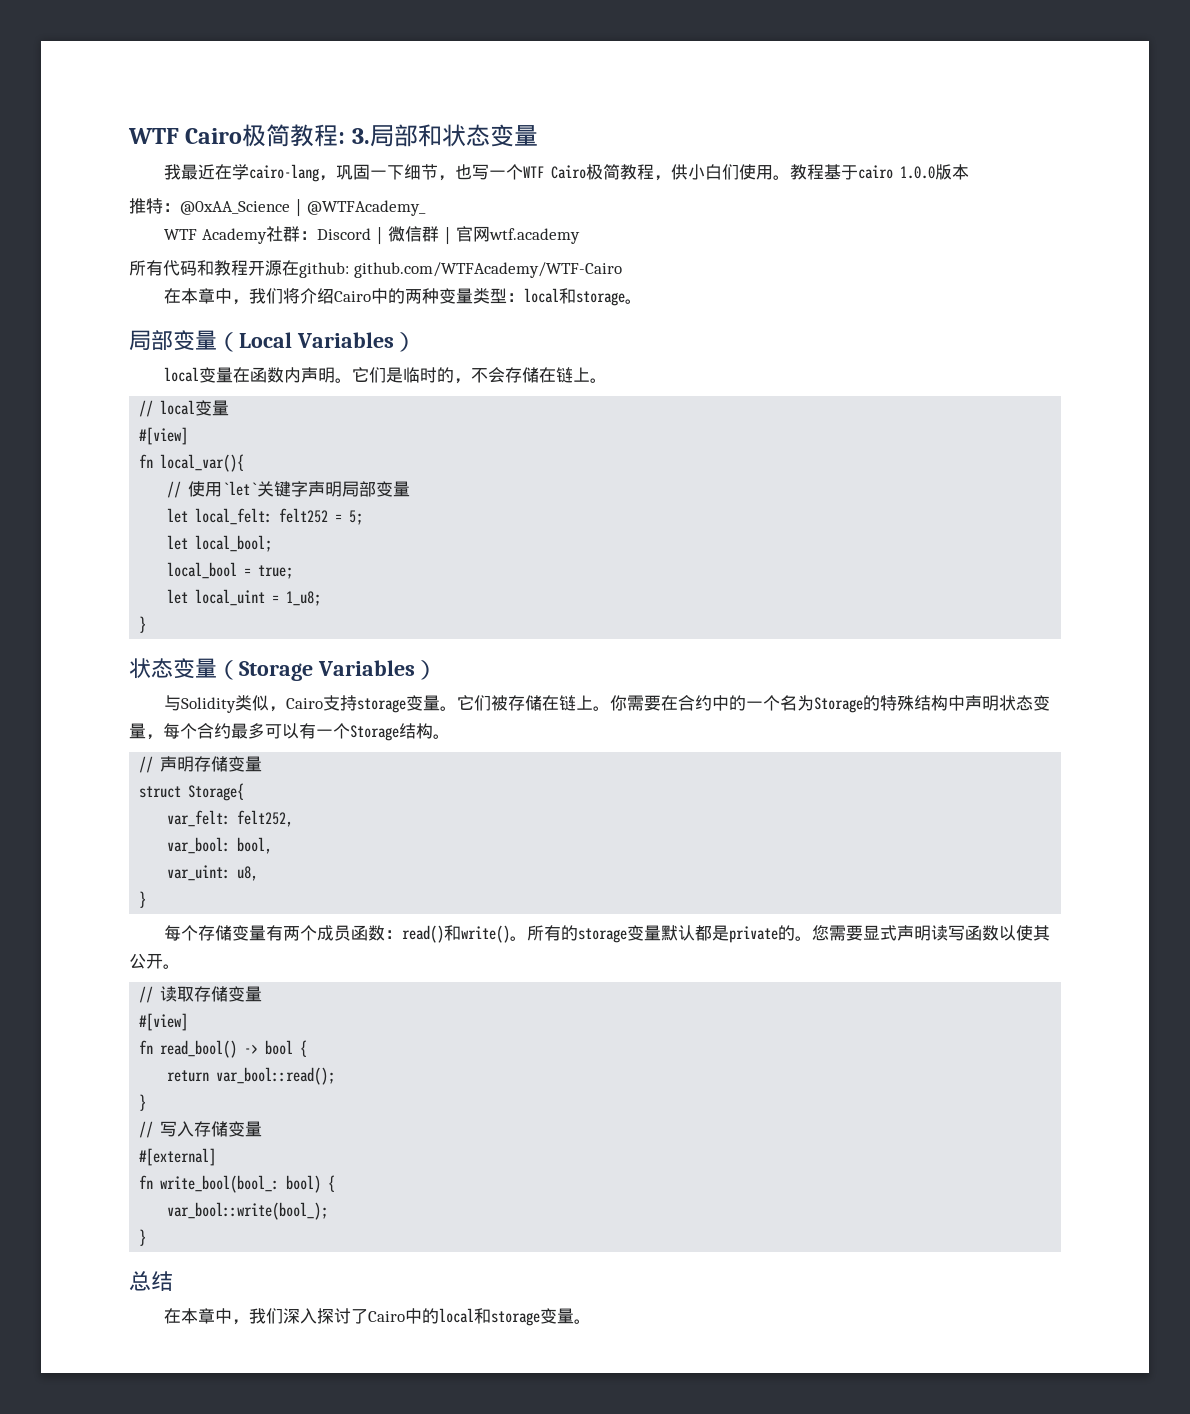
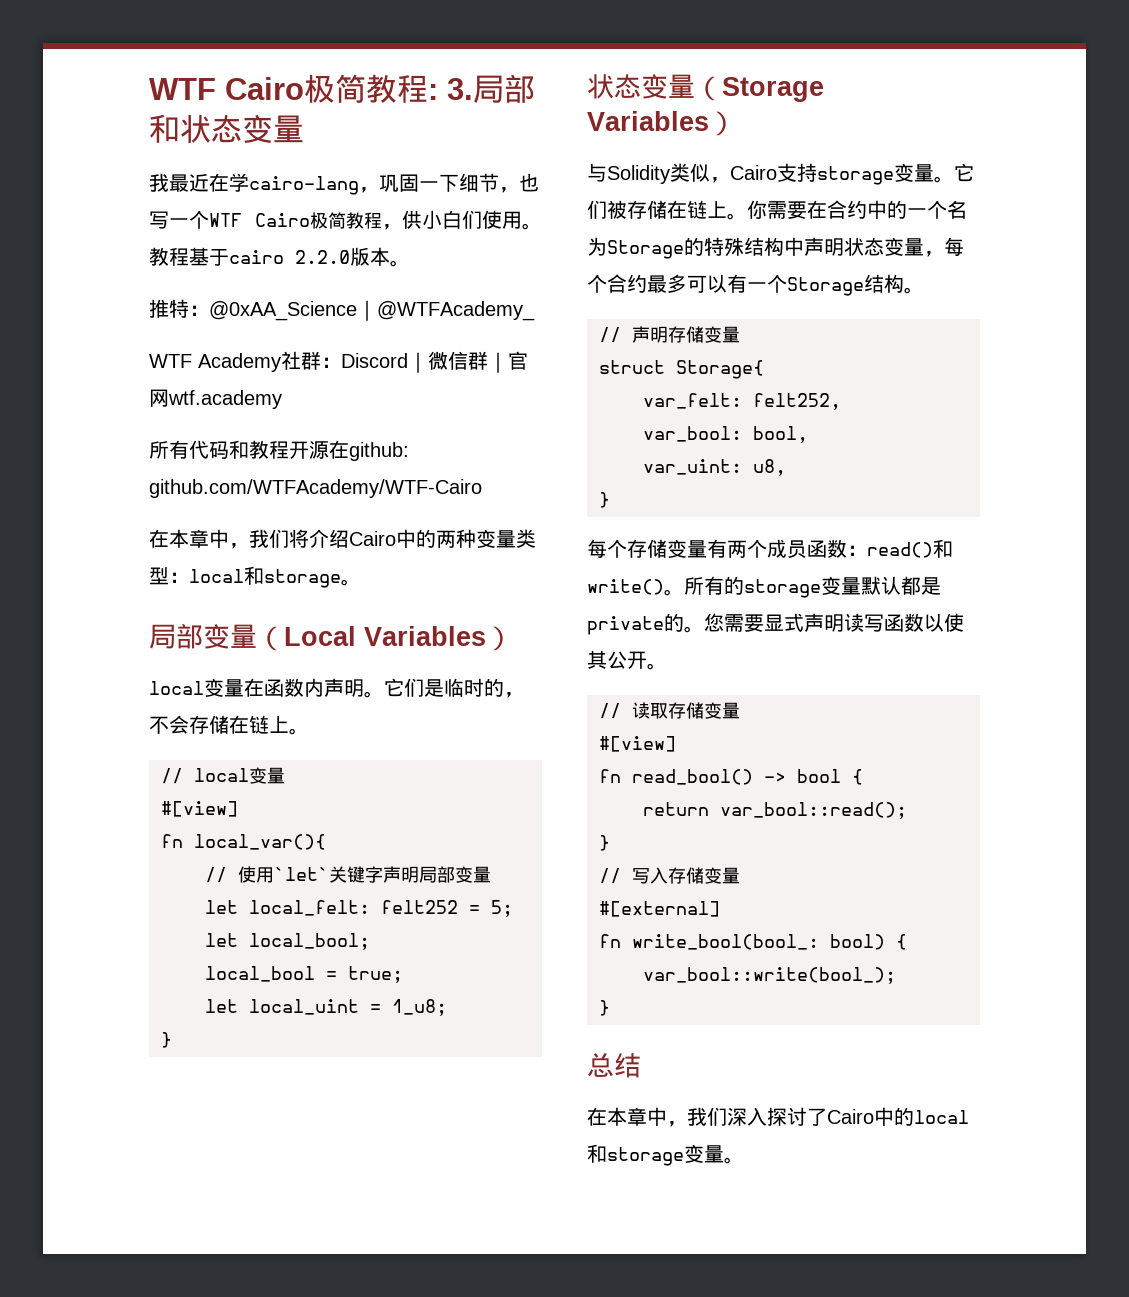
- 教程基于cairo 1.0.0版本
+ 教程基于cairo 2.2.0版本。

